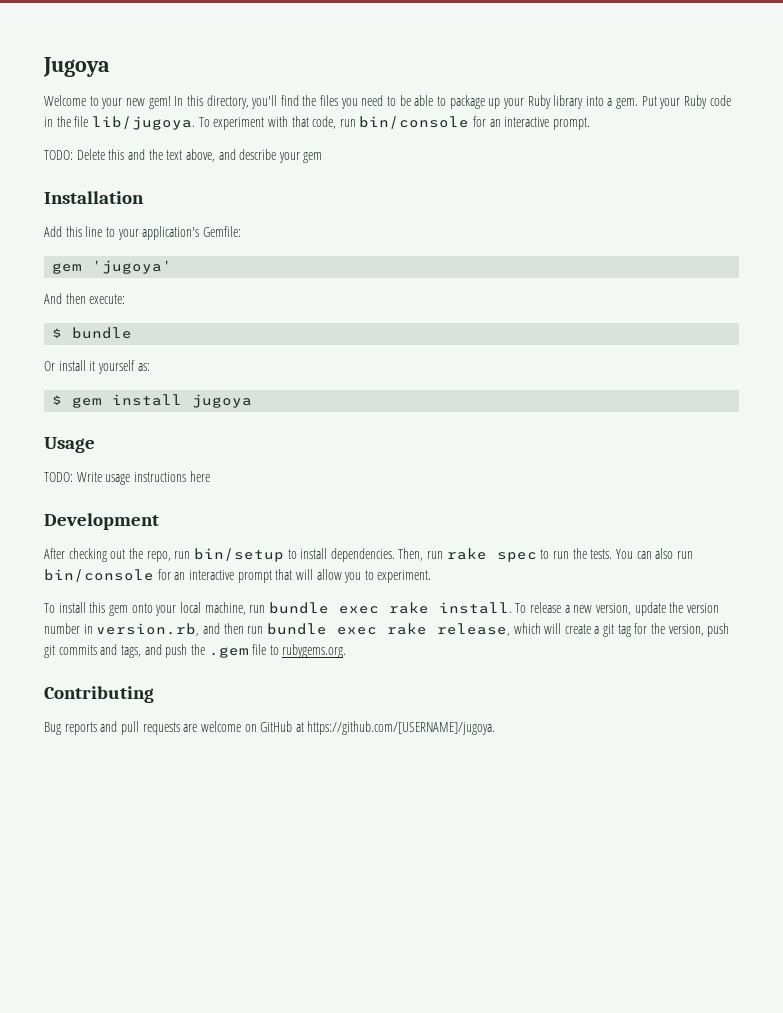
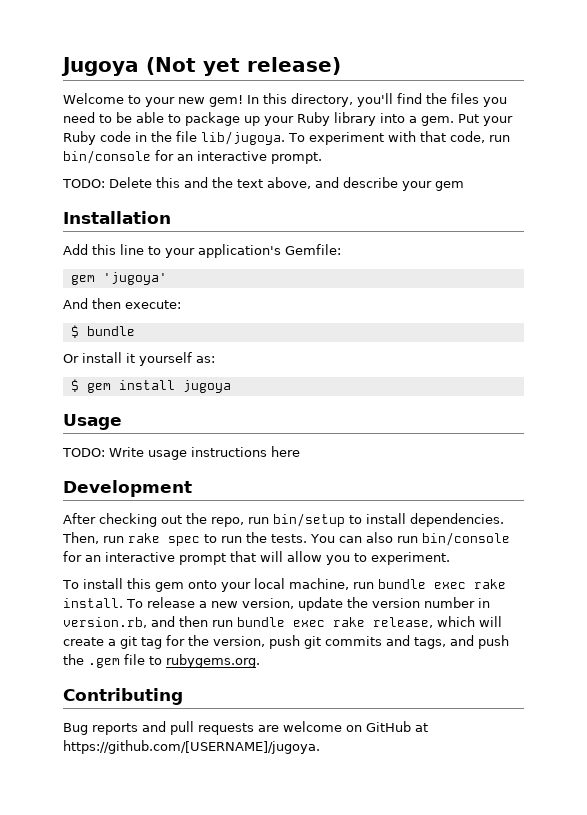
- Jugoya
+ Jugoya (Not yet release)

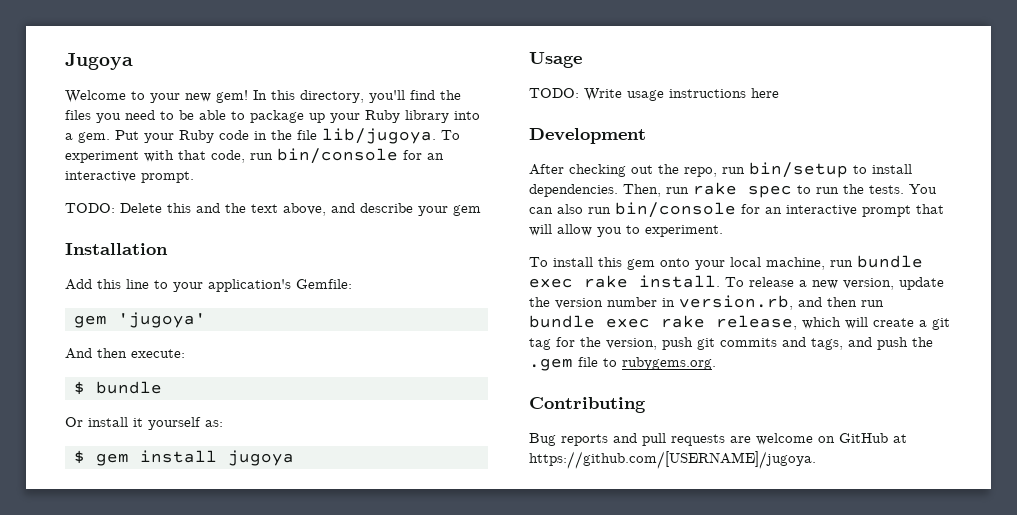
- Jugoya (Not yet release)
+ Jugoya

